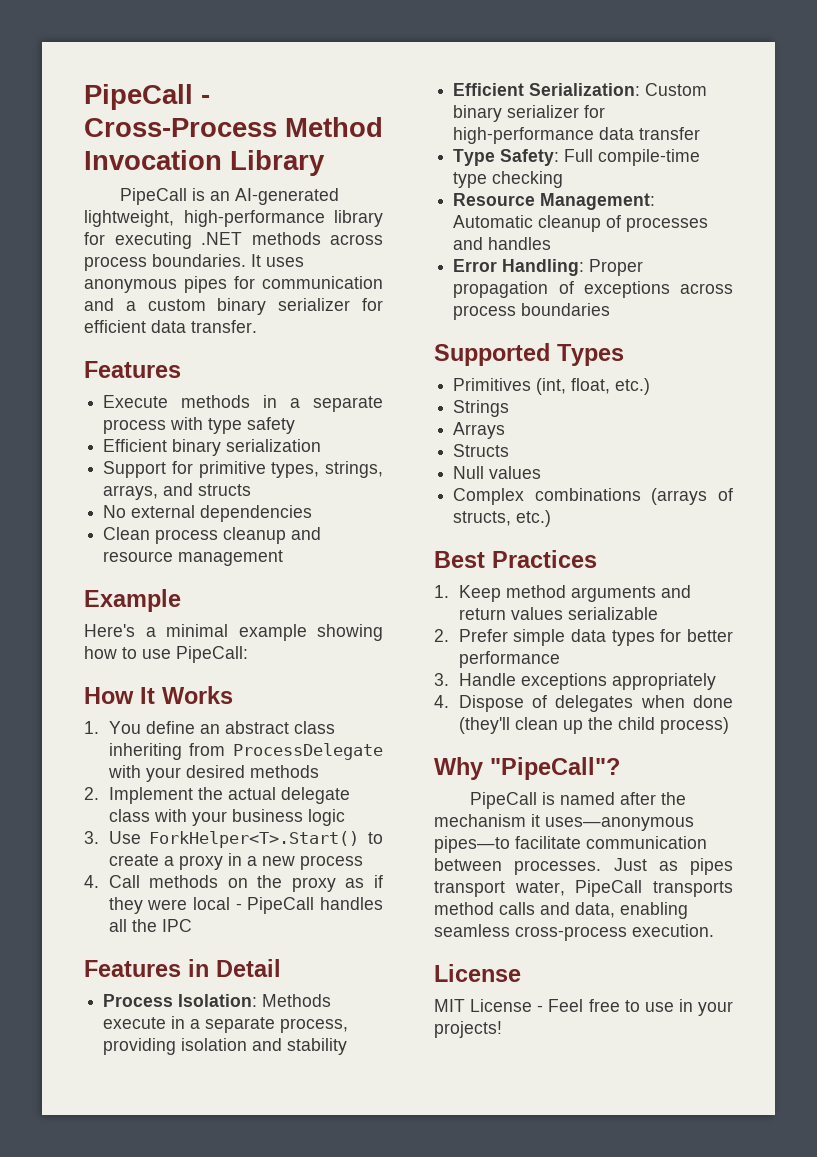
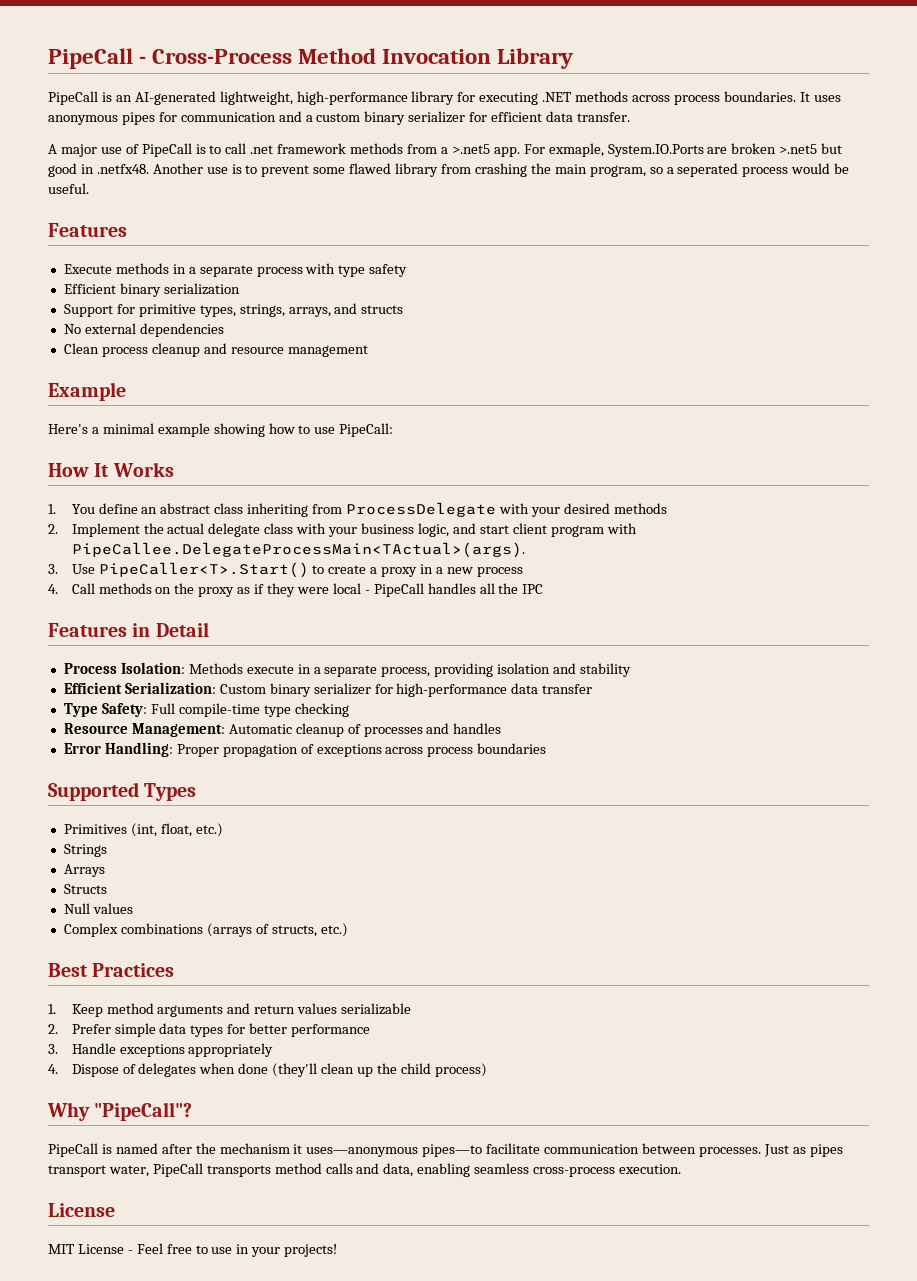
+ A major use of PipeCall is to call .net framework methods from a >.net5 app. For exmaple, System.IO.Ports are broken >.net5 but good in .netfx48. Another use is to prevent some flawed library from crashing the main program, so a seperated process would be useful.
- 2. Implement the actual delegate class with your business logic
+ 2. Implement the actual delegate class with your business logic, and start client program with PipeCallee.DelegateProcessMain<TActual>(args).
- 3. Use ForkHelper<T>.Start() to create a proxy in a new process
+ 3. Use PipeCaller<T>.Start() to create a proxy in a new process

